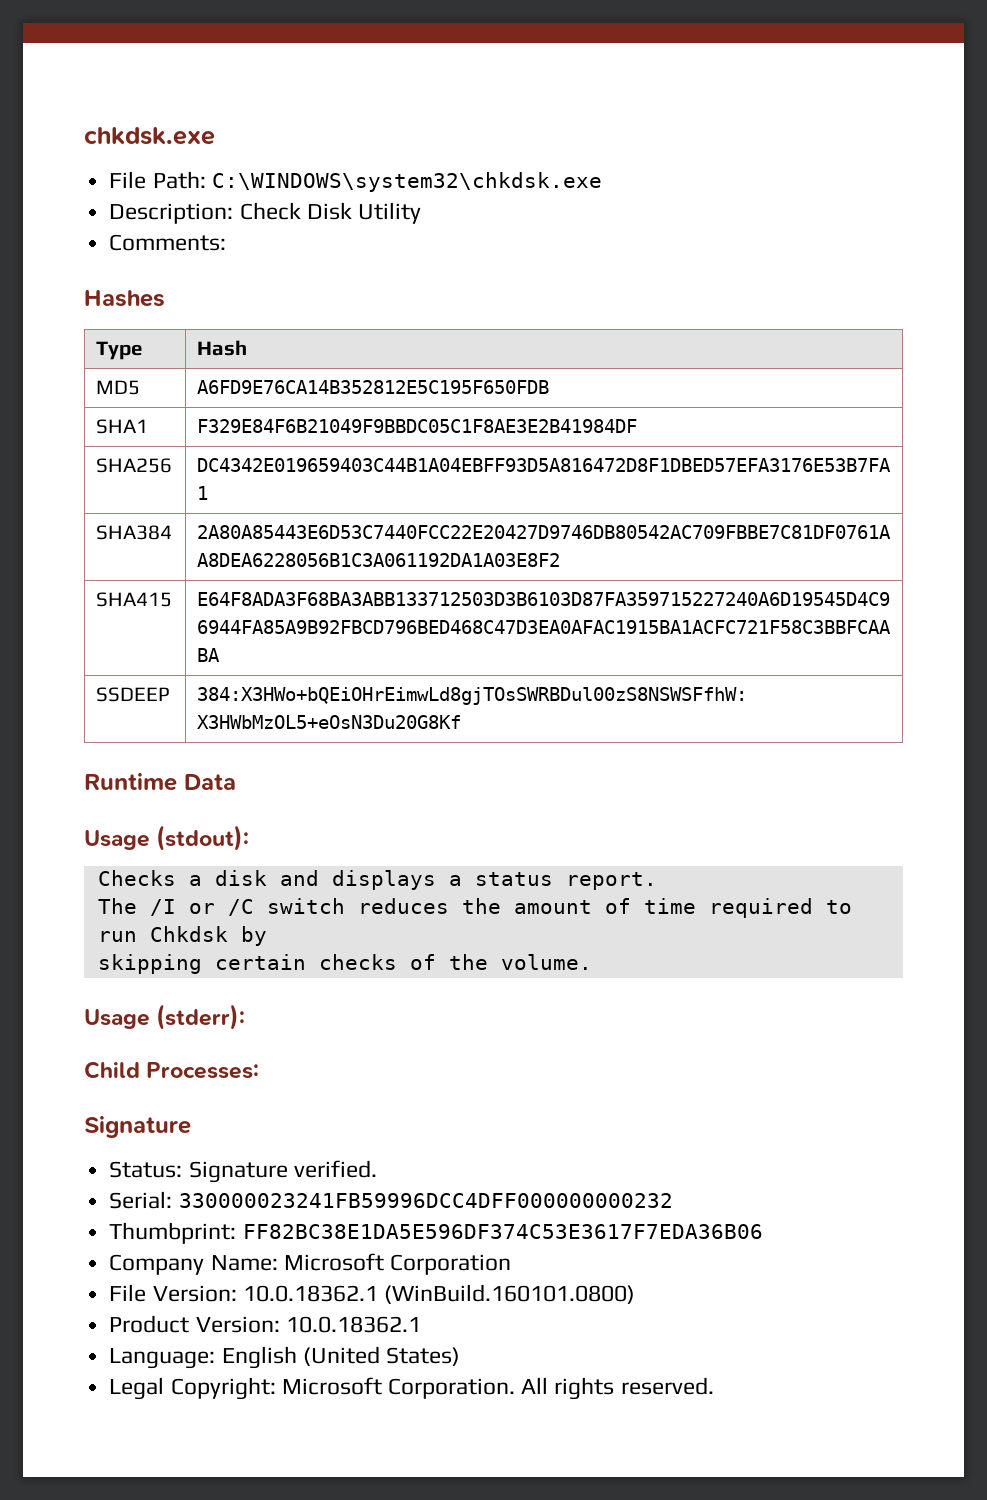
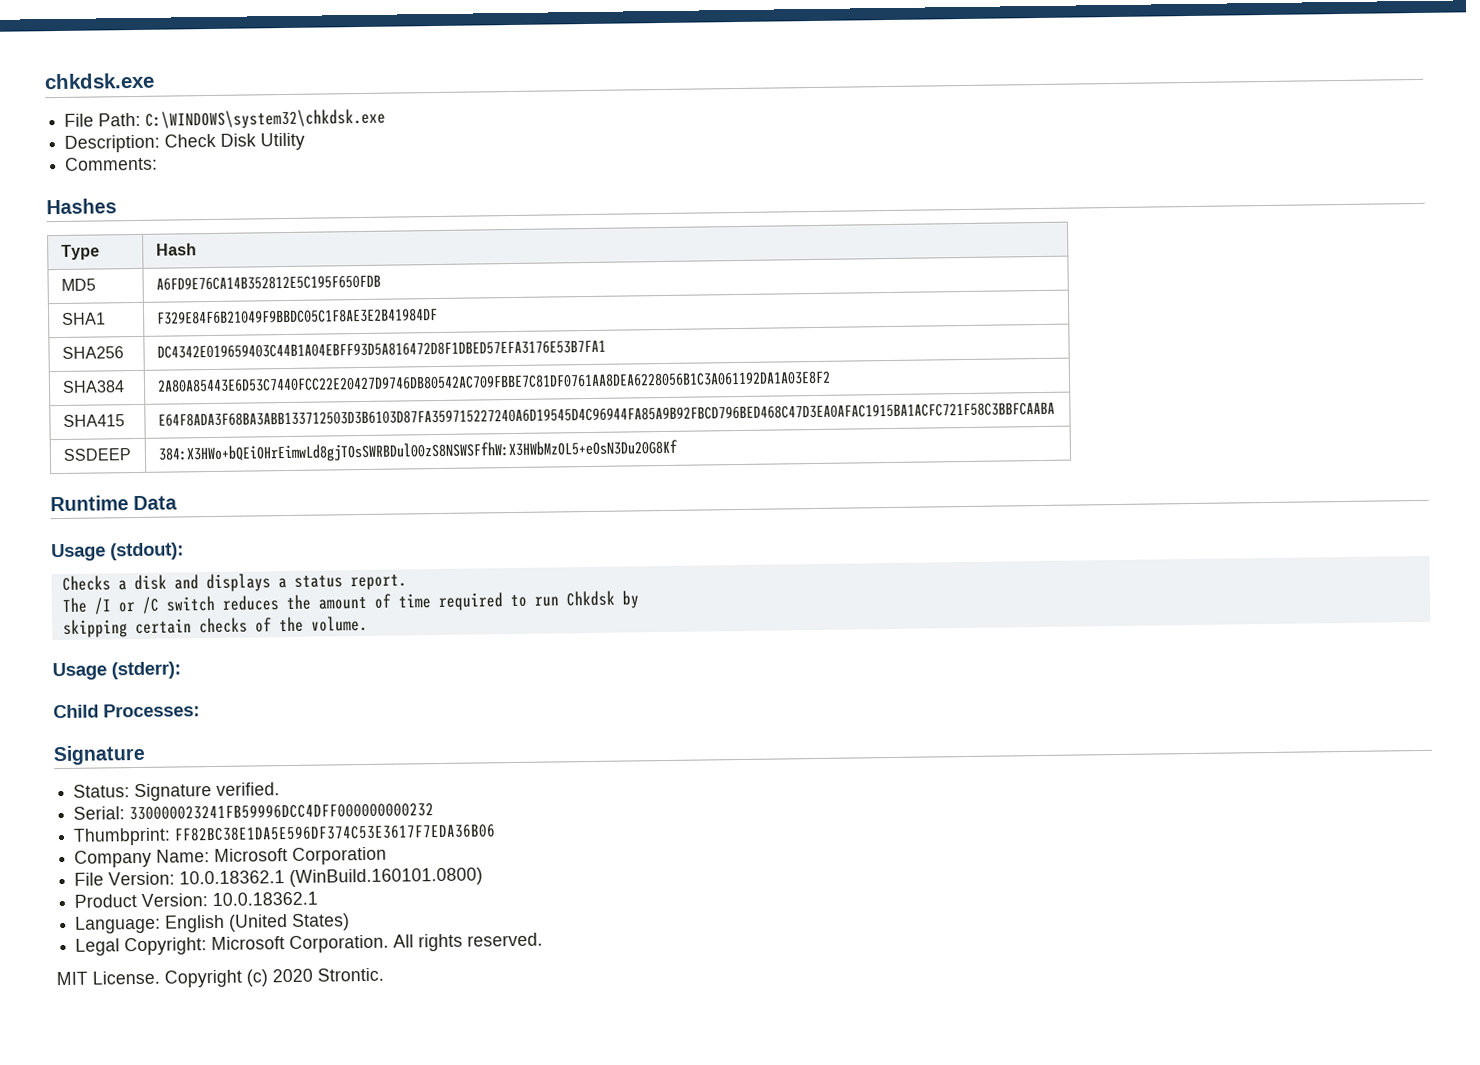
+ MIT License. Copyright (c) 2020 Strontic.

